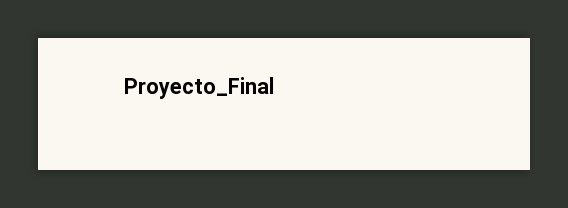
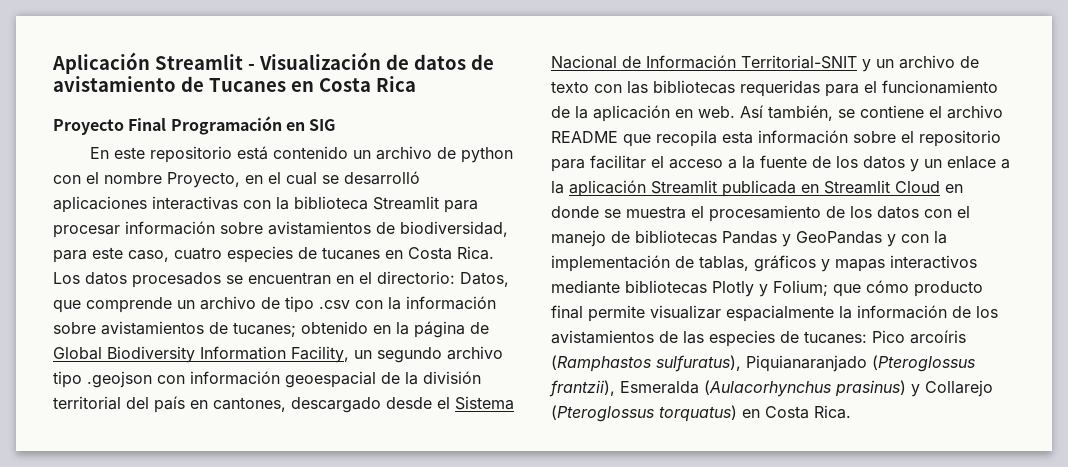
- Proyecto_Final
+ Aplicación Streamlit - Visualización de datos de avistamiento de Tucanes en Costa Rica
+ Proyecto Final Programación en SIG
+ En este repositorio está contenido un archivo de python con el nombre Proyecto, en el cual se desarrolló aplicaciones interactivas con la biblioteca Streamlit para procesar información sobre avistamientos de biodiversidad, para este caso, cuatro especies de tucanes en Costa Rica. Los datos procesados se encuentran en el directorio: Datos, que comprende un archivo de tipo .csv con la información sobre avistamientos de tucanes; obtenido en la página de Global Biodiversity Information Facility, un segundo archivo tipo .geojson con información geoespacial de la división territorial del país en cantones, descargado desde el Sistema Nacional de Información Territorial-SNIT y un archivo de texto con las bibliotecas requeridas para el funcionamiento de la aplicación en web. Así también, se contiene el archivo README que recopila esta información sobre el repositorio para facilitar el acceso a la fuente de los datos y un enlace a la aplicación Streamlit publicada en Streamlit Cloud en donde se muestra el procesamiento de los datos con el manejo de bibliotecas Pandas y GeoPandas y con la implementación de tablas, gráficos y mapas interactivos mediante bibliotecas Plotly y Folium; que cómo producto final permite visualizar espacialmente la información de los avistamientos de las especies de tucanes: Pico arcoíris (Ramphastos sulfuratus), Piquianaranjado (Pteroglossus frantzii), Esmeralda (Aulacorhynchus prasinus) y Collarejo (Pteroglossus torquatus) en Costa Rica.

